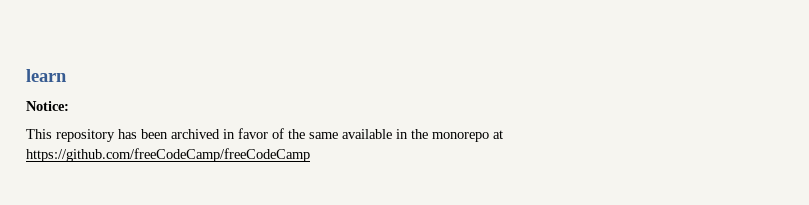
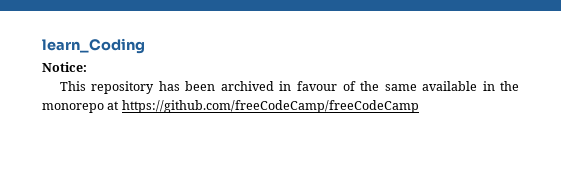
- learn
+ learn_Coding
- This repository has been archived in favor of the same available in the monorepo at https://github.com/freeCodeCamp/freeCodeCamp
+ This repository has been archived in favour of the same available in the monorepo at https://github.com/freeCodeCamp/freeCodeCamp

